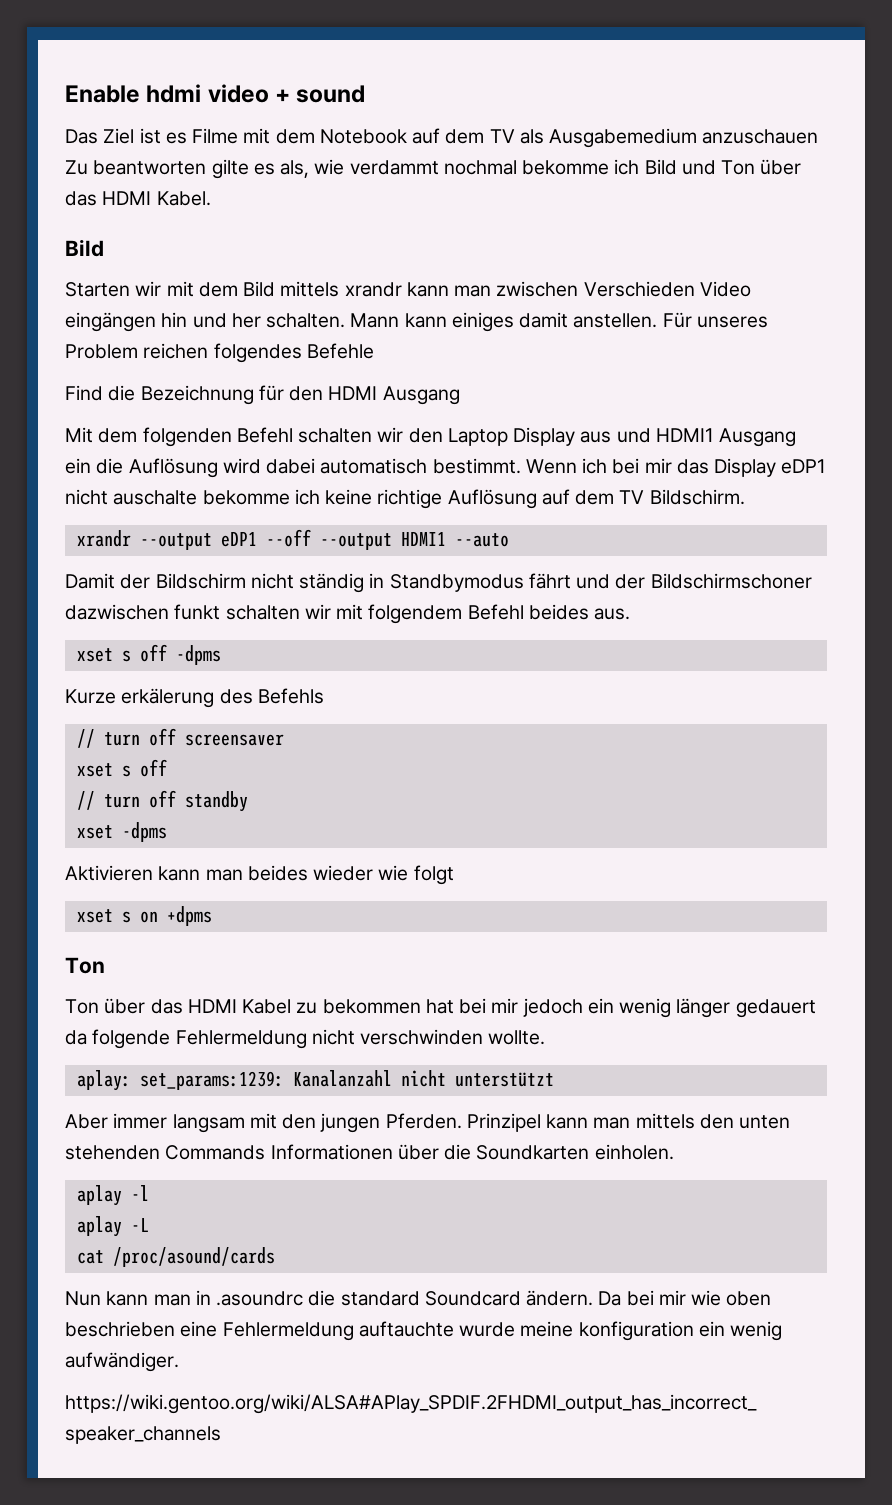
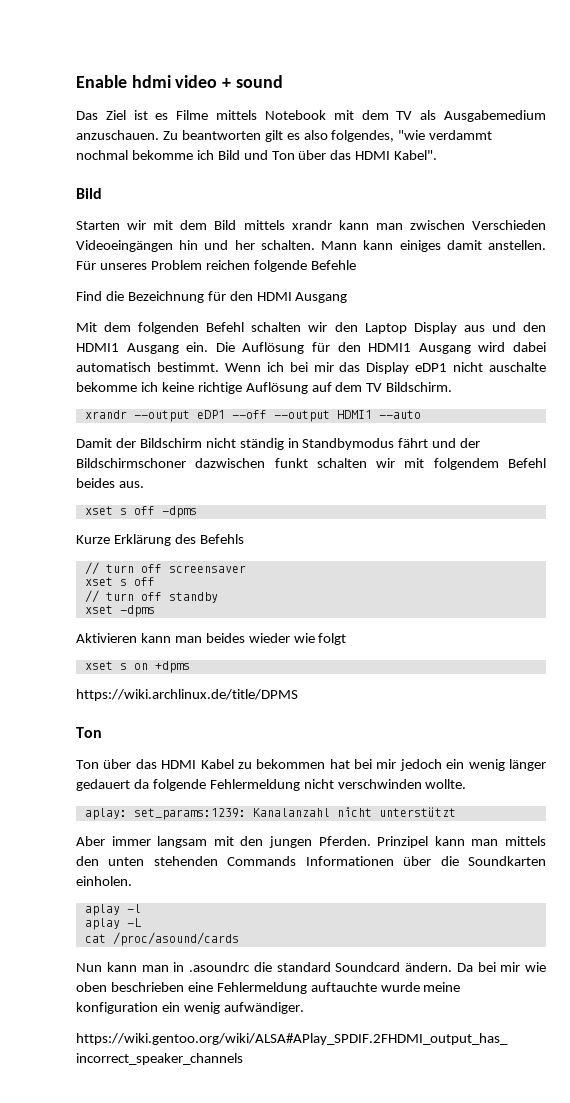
- Das Ziel ist es Filme mit dem Notebook auf dem TV als Ausgabemedium anzuschauen Zu beantworten gilte es als, wie verdammt nochmal bekomme ich Bild und Ton über das HDMI Kabel.
+ Das Ziel ist es Filme mittels Notebook mit dem TV als Ausgabemedium anzuschauen. Zu beantworten gilt es also folgendes, "wie verdammt nochmal bekomme ich Bild und Ton über das HDMI Kabel".
- Starten wir mit dem Bild mittels xrandr kann man zwischen Verschieden Video eingängen hin und her schalten.
+ Starten wir mit dem Bild mittels xrandr kann man zwischen Verschieden Videoeingängen hin und her schalten.
- Für unseres Problem reichen folgendes Befehle
+ Für unseres Problem reichen folgende Befehle
- Mit dem folgenden Befehl schalten wir den Laptop Display aus und HDMI1 Ausgang ein die Auflösung wird dabei automatisch bestimmt.
+ Mit dem folgenden Befehl schalten wir den Laptop Display aus und den HDMI1 Ausgang ein. Die Auflösung für den HDMI1 Ausgang wird dabei automatisch bestimmt.
- Kurze erkälerung des Befehls
+ Kurze Erklärung des Befehls
+ https://wiki.archlinux.de/title/DPMS

